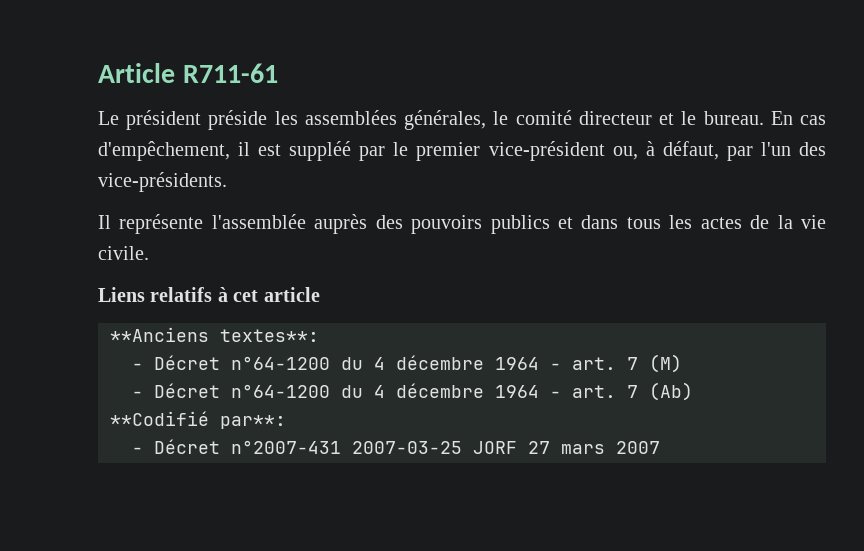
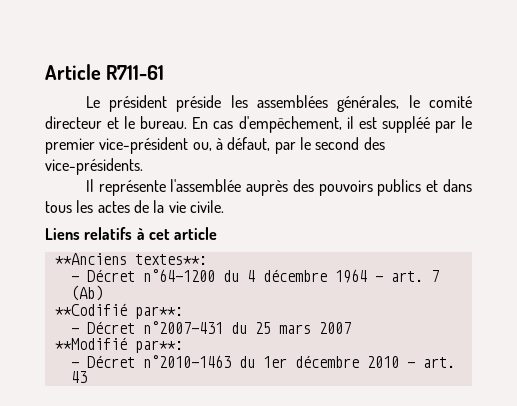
- En cas d'empêchement, il est suppléé par le premier vice-président ou, à défaut, par l'un des vice-présidents.
+ En cas d'empêchement, il est suppléé par le premier vice-président ou, à défaut, par le second des vice-présidents.
- - Décret n°64-1200 du 4 décembre 1964 - art. 7 (M)
- - Décret n°2007-431 2007-03-25 JORF 27 mars 2007
+ - Décret n°2007-431 du 25 mars 2007
+ **Modifié par**:
+ - Décret n°2010-1463 du 1er décembre 2010 - art. 43

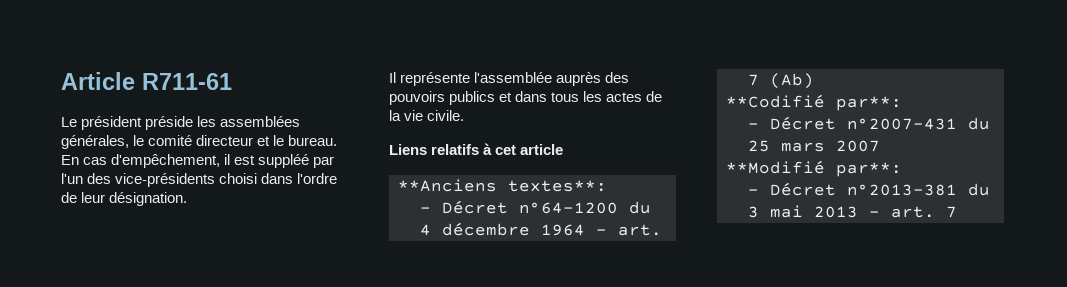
- En cas d'empêchement, il est suppléé par le premier vice-président ou, à défaut, par le second des vice-présidents.
+ En cas d'empêchement, il est suppléé par l'un des vice-présidents choisi dans l'ordre de leur désignation.
- - Décret n°2010-1463 du 1er décembre 2010 - art. 43
+ - Décret n°2013-381 du 3 mai 2013 - art. 7

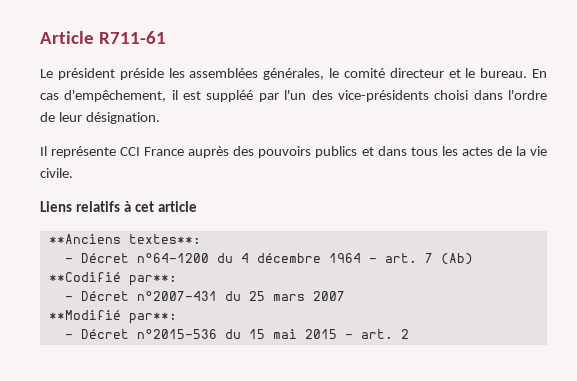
- Il représente l'assemblée auprès des pouvoirs publics et dans tous les actes de la vie civile.
+ Il représente CCI France auprès des pouvoirs publics et dans tous les actes de la vie civile.
- - Décret n°2013-381 du 3 mai 2013 - art. 7
+ - Décret n°2015-536 du 15 mai 2015 - art. 2

